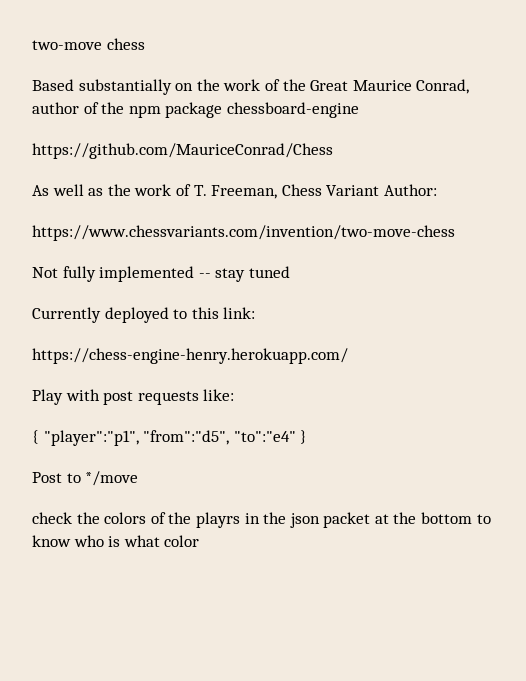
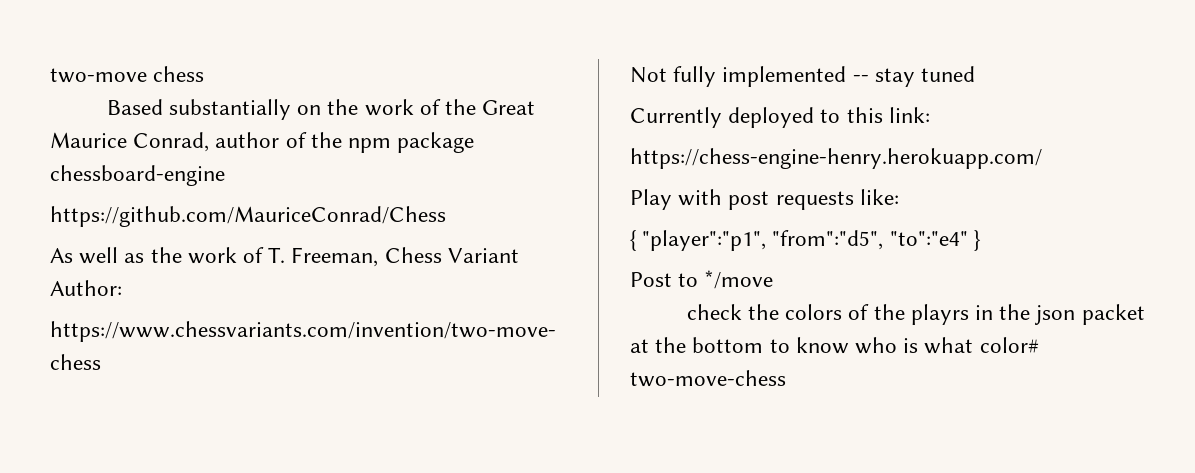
- check the colors of the playrs in the json packet at the bottom to know who is what color
+ check the colors of the playrs in the json packet at the bottom to know who is what color# two-move-chess

